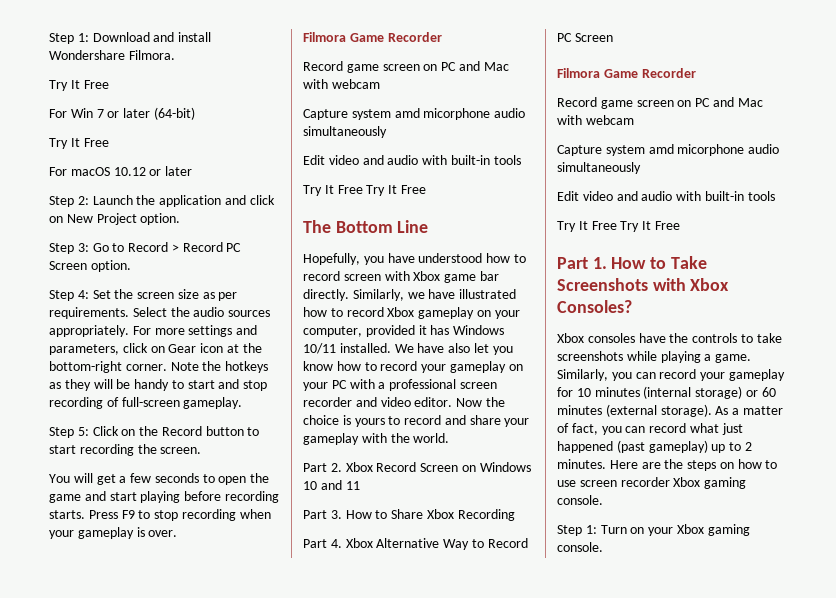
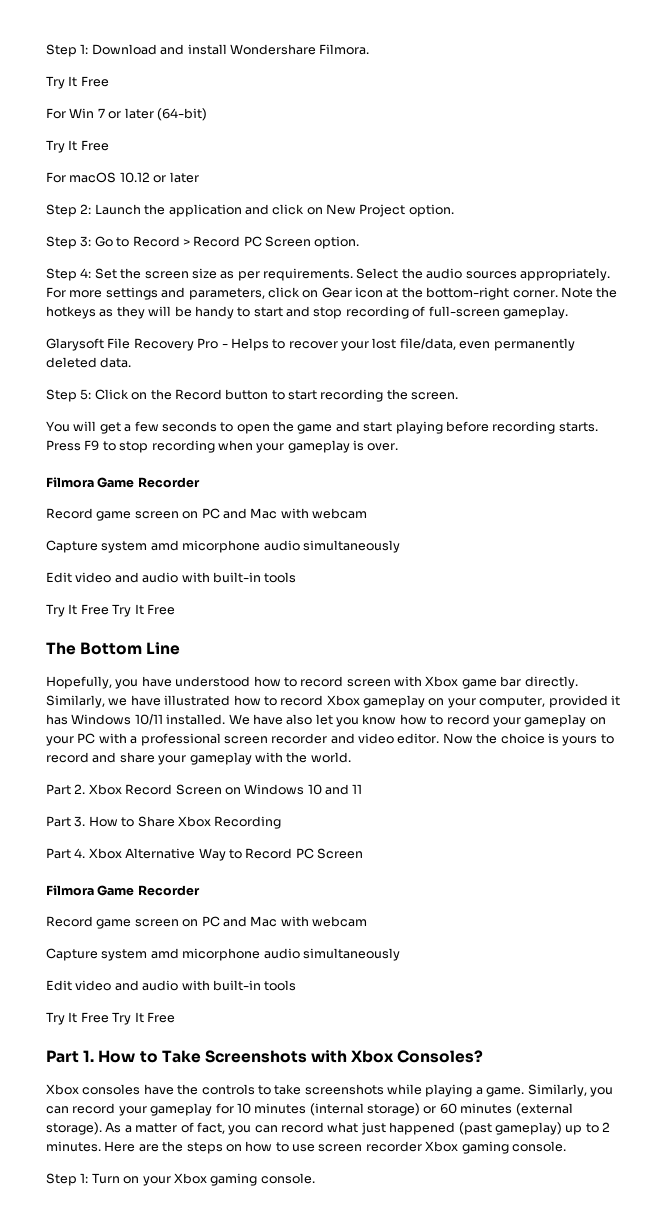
+ Glarysoft File Recovery Pro - Helps to recover your lost file/data, even permanently deleted data.

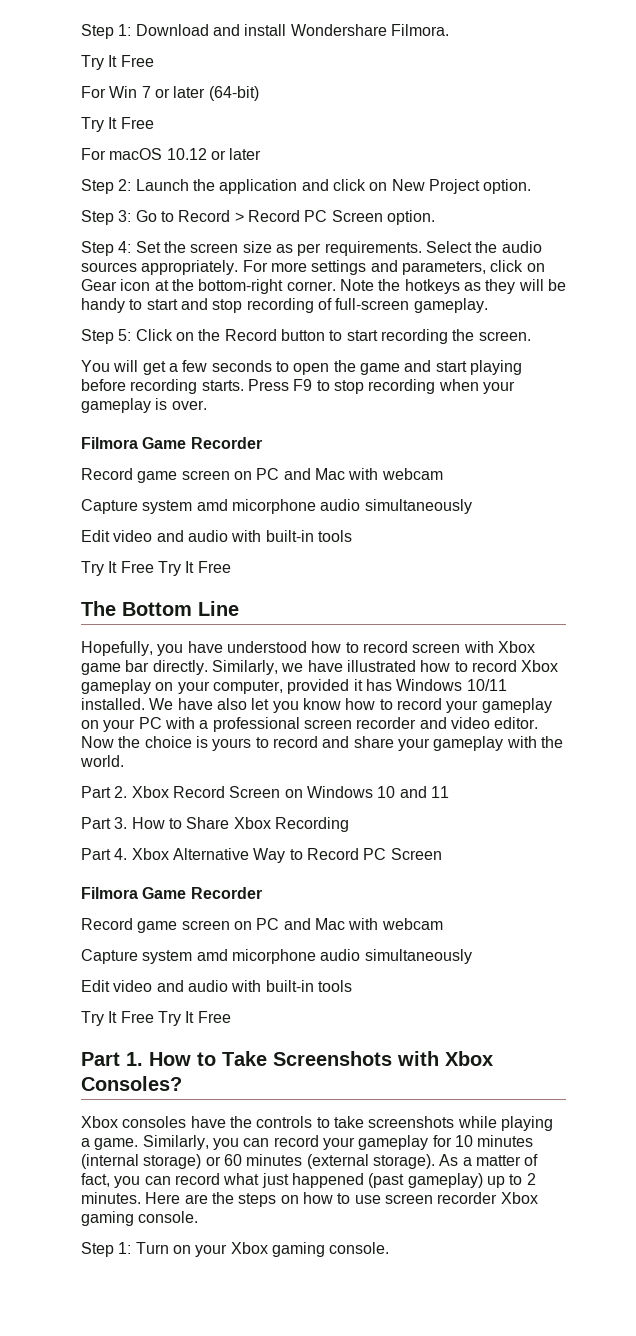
- Glarysoft File Recovery Pro - Helps to recover your lost file/data, even permanently deleted data.

